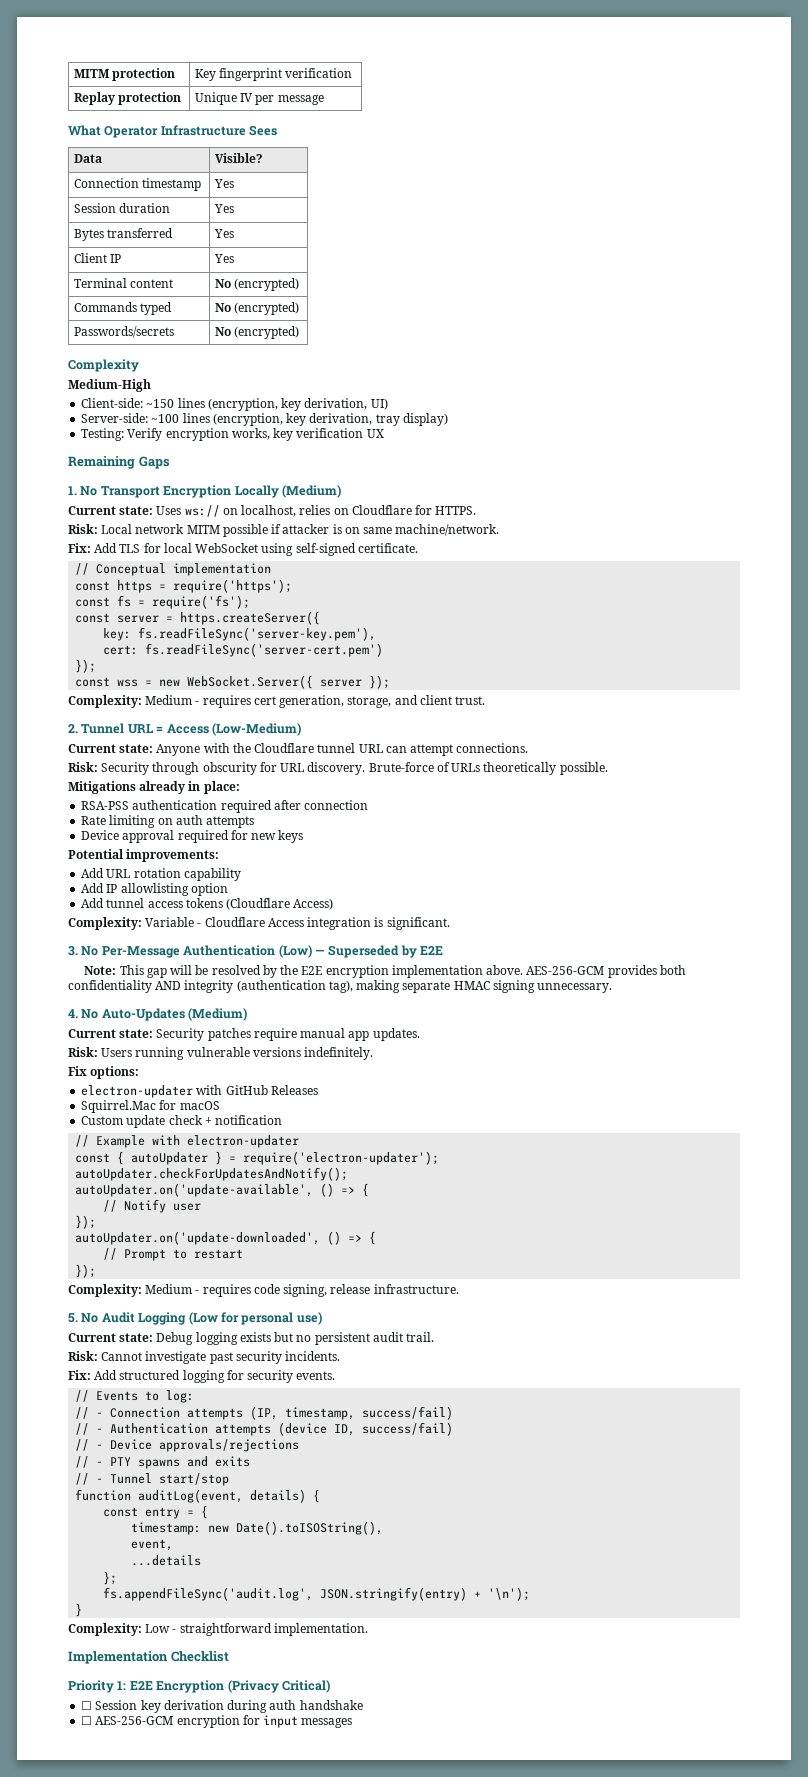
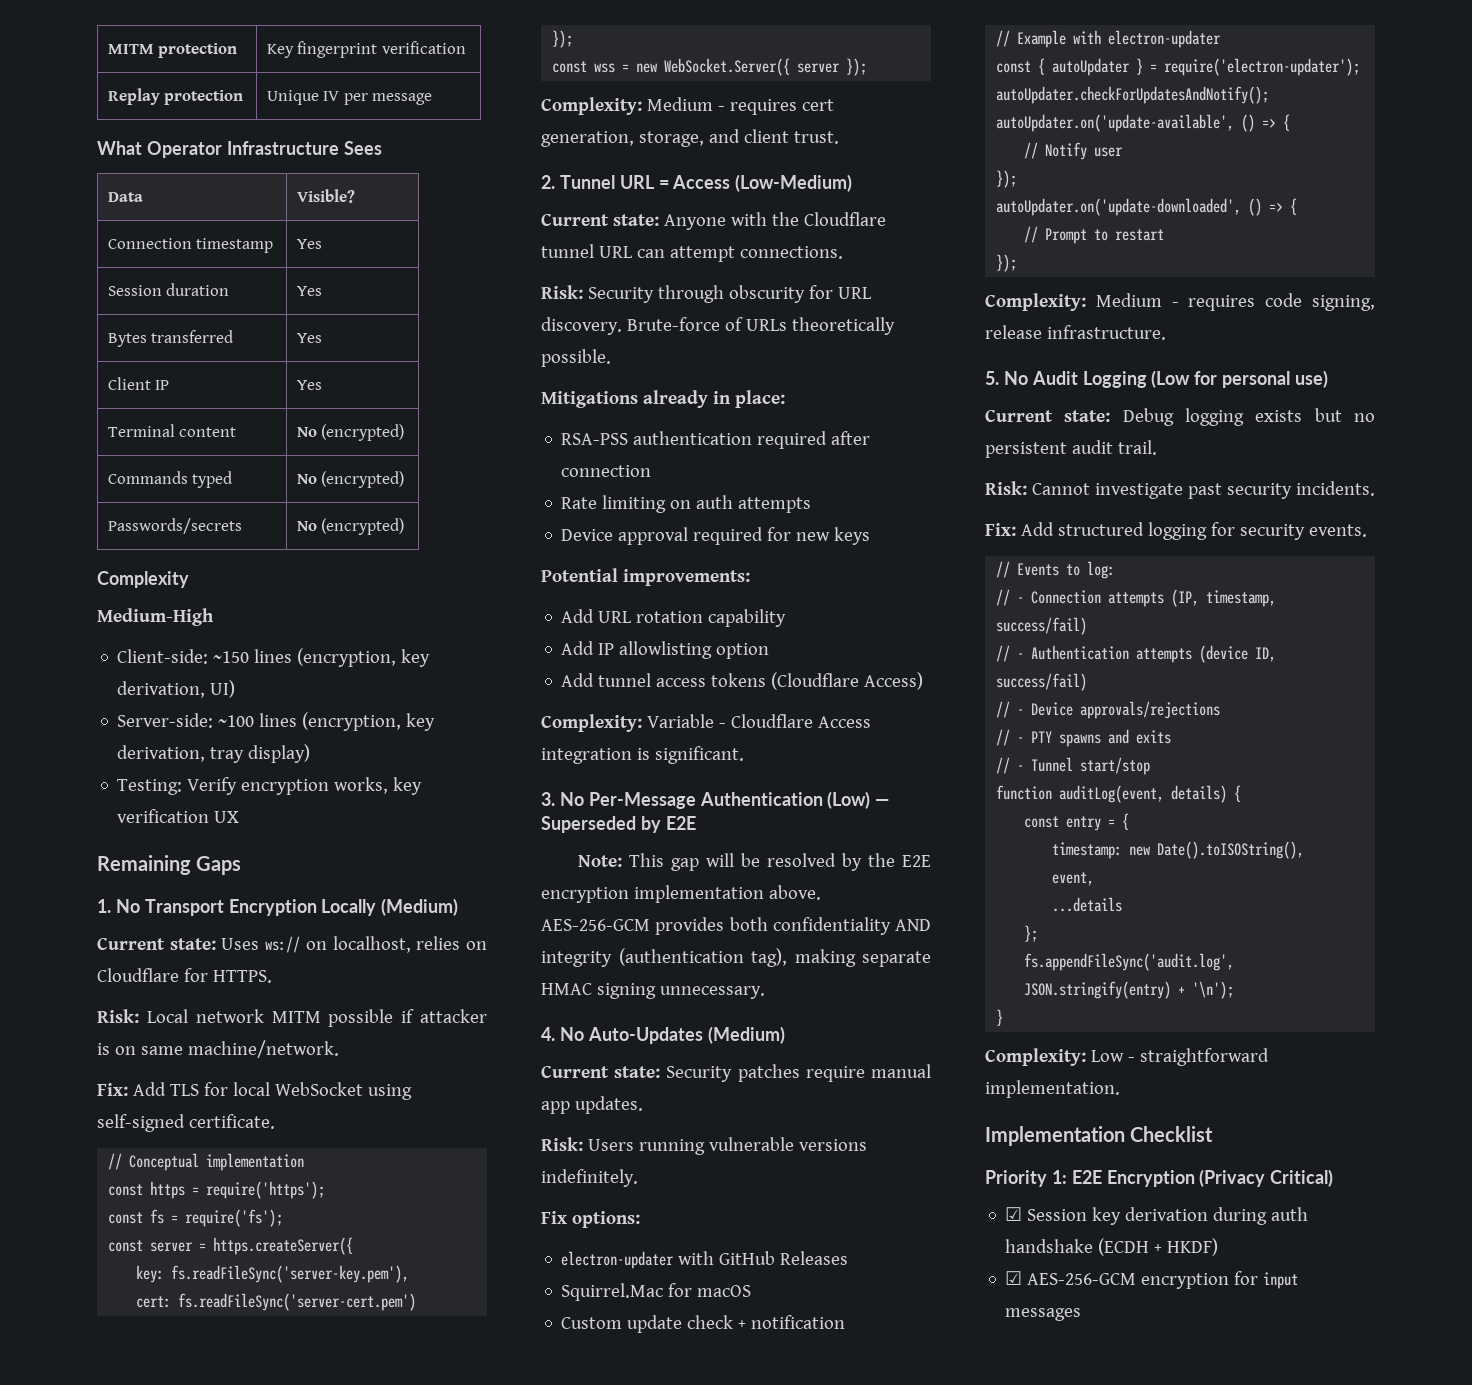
- ☐ Session key derivation during auth handshake
- ☐ AES-256-GCM encryption for input messages
+ ☑ Session key derivation during auth handshake (ECDH + HKDF)
+ ☑ AES-256-GCM encryption for input messages

